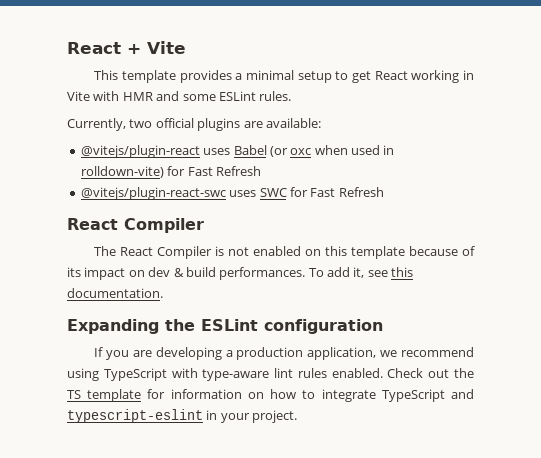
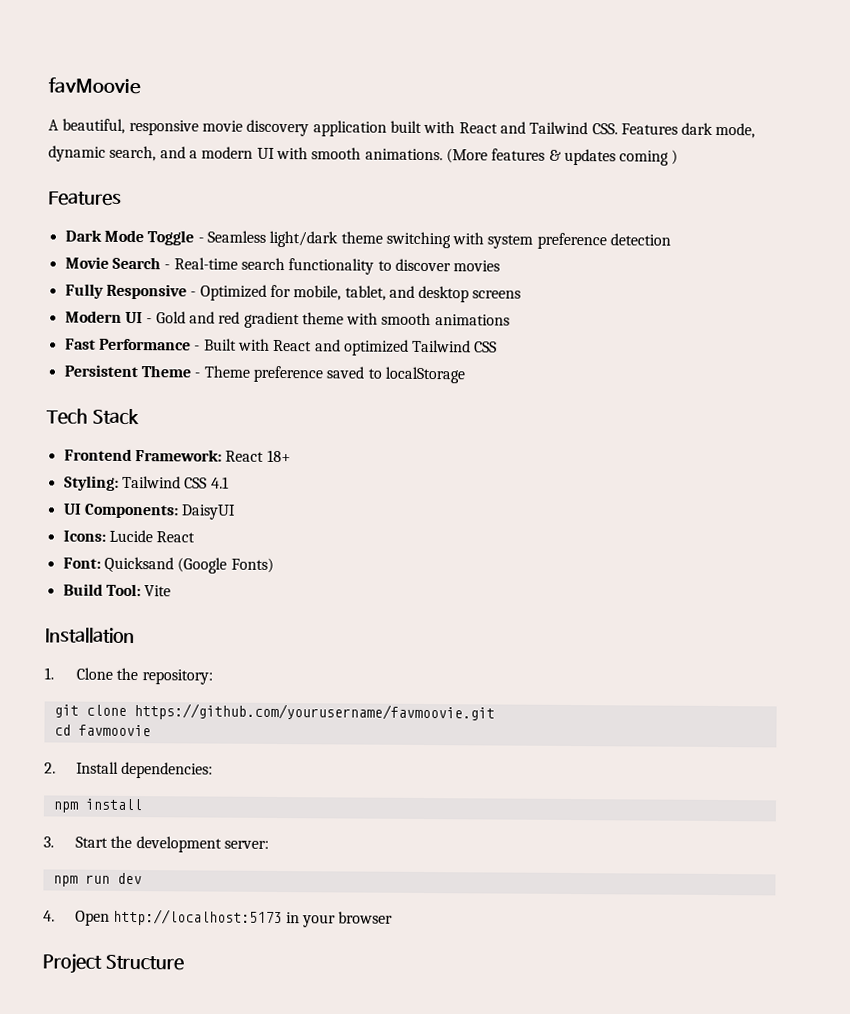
- React + Vite
- This template provides a minimal setup to get React working in Vite with HMR and some ESLint rules.
- Currently, two official plugins are available:
- @vitejs/plugin-react uses Babel (or oxc when used in rolldown-vite) for Fast Refresh
- @vitejs/plugin-react-swc uses SWC for Fast Refresh
- React Compiler
- The React Compiler is not enabled on this template because of its impact on dev & build performances. To add it, see this documentation.
- Expanding the ESLint configuration
- If you are developing a production application, we recommend using TypeScript with type-aware lint rules enabled. Check out the TS template for information on how to integrate TypeScript and typescript-eslint in your project.
+ favMoovie
+ A beautiful, responsive movie discovery application built with React and Tailwind CSS. Features dark mode, dynamic search, and a modern UI with smooth animations. (More features & updates coming )
+ Features
+ Dark Mode Toggle - Seamless light/dark theme switching with system preference detection
+ Movie Search - Real-time search functionality to discover movies
+ Fully Responsive - Optimized for mobile, tablet, and desktop screens
+ Modern UI - Gold and red gradient theme with smooth animations
+ Fast Performance - Built with React and optimized Tailwind CSS
+ Persistent Theme - Theme preference saved to localStorage
+ Tech Stack
+ Frontend Framework: React 18+
+ Styling: Tailwind CSS 4.1
+ UI Components: DaisyUI
+ Icons: Lucide React
+ Font: Quicksand (Google Fonts)
+ Build Tool: Vite
+ Installation
+ 1. Clone the repository:
+ git clone https://github.com/yourusername/favmoovie.git
+ cd favmoovie
+ 2. Install dependencies:
+ npm install
+ 3. Start the development server:
+ npm run dev
+ 4. Open http://localhost:5173 in your browser
+ Project Structure

